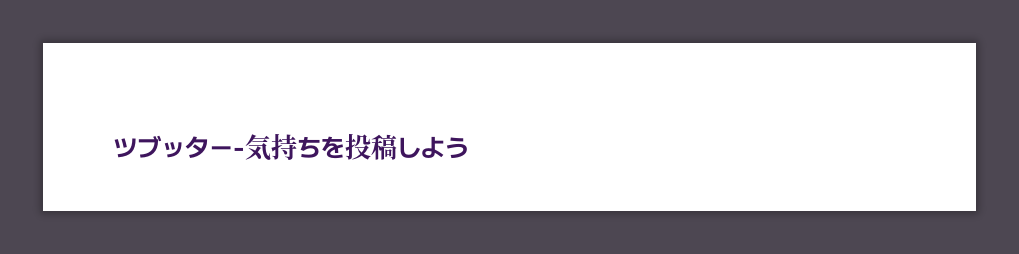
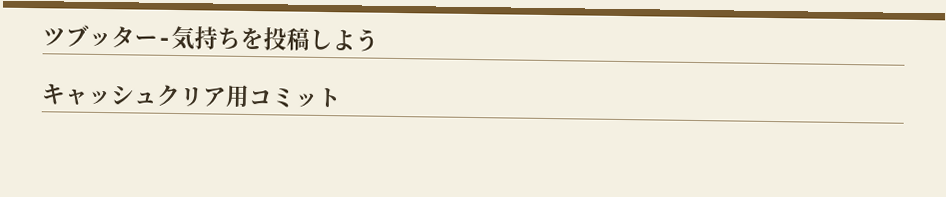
+ キャッシュクリア用コミット

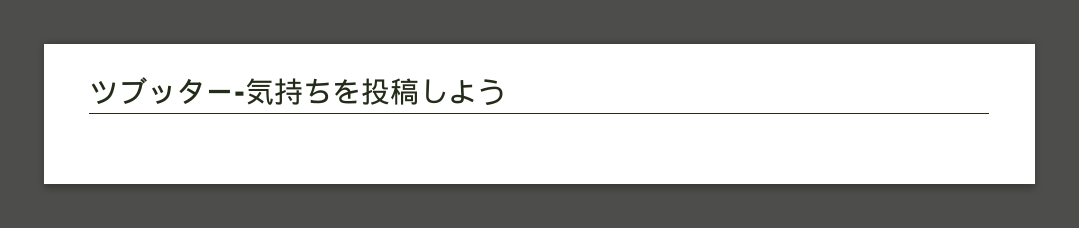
- キャッシュクリア用コミット

